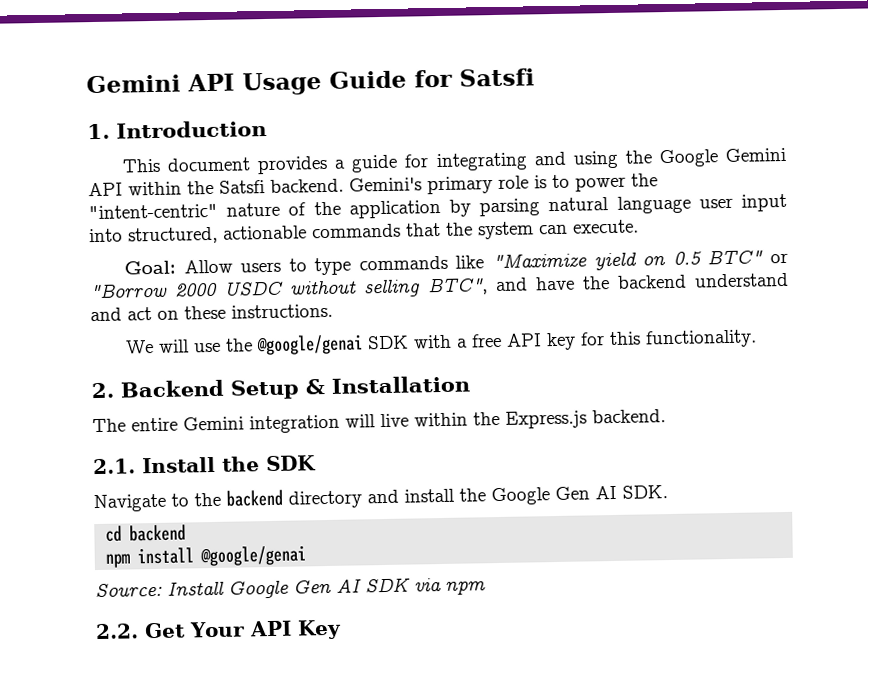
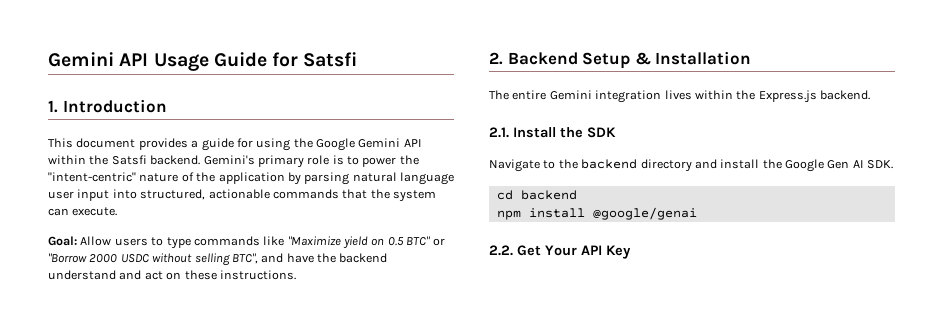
- This document provides a guide for integrating and using the Google Gemini API within the Satsfi backend.
+ This document provides a guide for using the Google Gemini API within the Satsfi backend.
- We will use the @google/genai SDK with a free API key for this functionality.
- The entire Gemini integration will live within the Express.js backend.
+ The entire Gemini integration lives within the Express.js backend.
- Source: Install Google Gen AI SDK via npm

